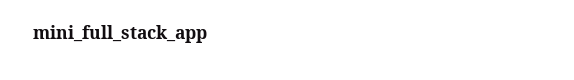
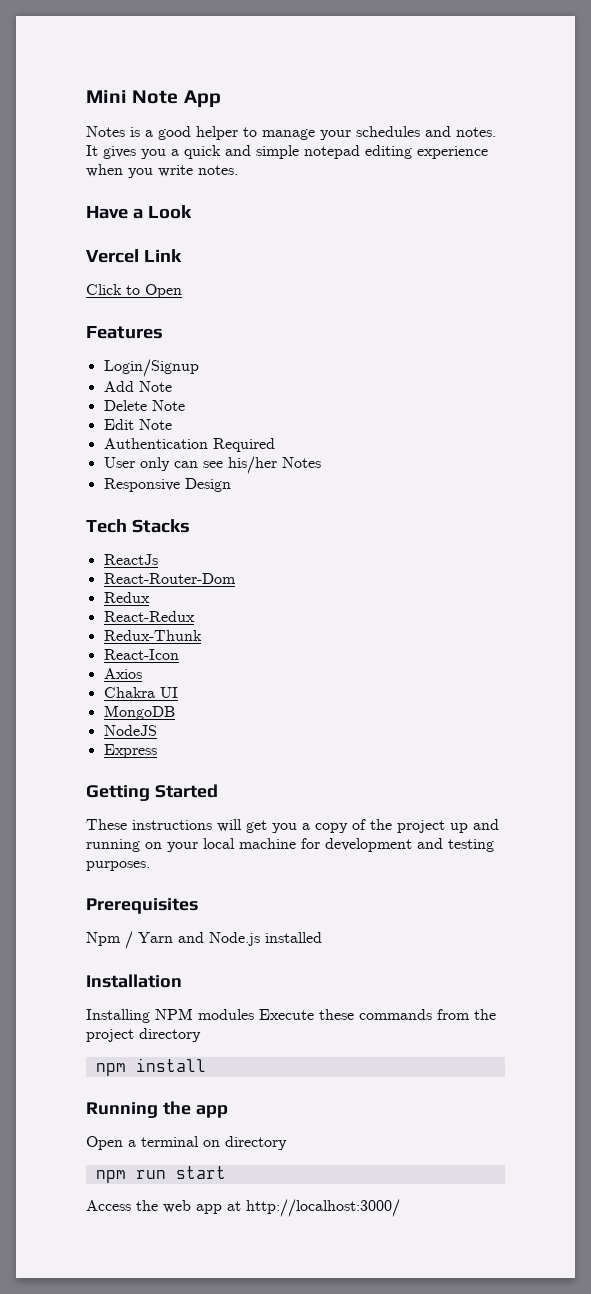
- mini_full_stack_app
+ Mini Note App
+ Notes is a good helper to manage your schedules and notes. It gives you a quick and simple notepad editing experience when you write notes.
+ Have a Look
+ Vercel Link
+ Click to Open
+ Features
+ Login/Signup
+ Add Note
+ Delete Note
+ Edit Note
+ Authentication Required
+ User only can see his/her Notes
+ Responsive Design
+ Tech Stacks
+ ReactJs
+ React-Router-Dom
+ Redux
+ React-Redux
+ Redux-Thunk
+ React-Icon
+ Axios
+ Chakra UI
+ MongoDB
+ NodeJS
+ Express
+ Getting Started
+ These instructions will get you a copy of the project up and running on your local machine for development and testing purposes.
+ Prerequisites
+ Npm / Yarn and Node.js installed
+ Installation
+ Installing NPM modules Execute these commands from the project directory
+ npm install
+ Running the app
+ Open a terminal on directory
+ npm run start
+ Access the web app at http://localhost:3000/

